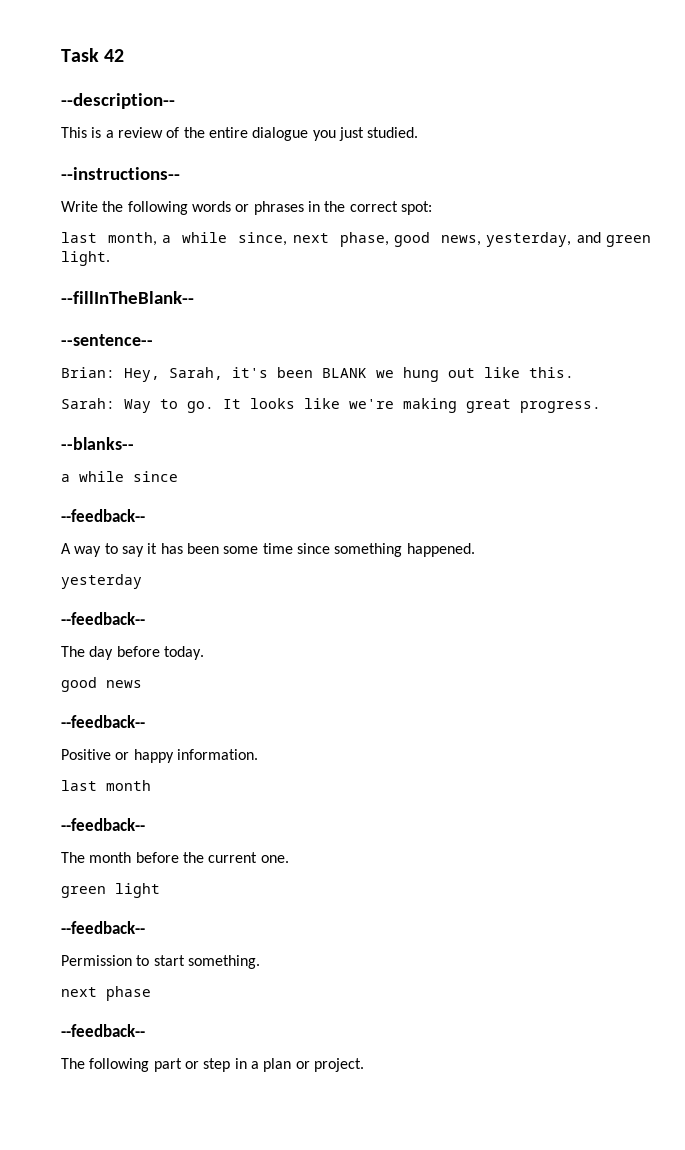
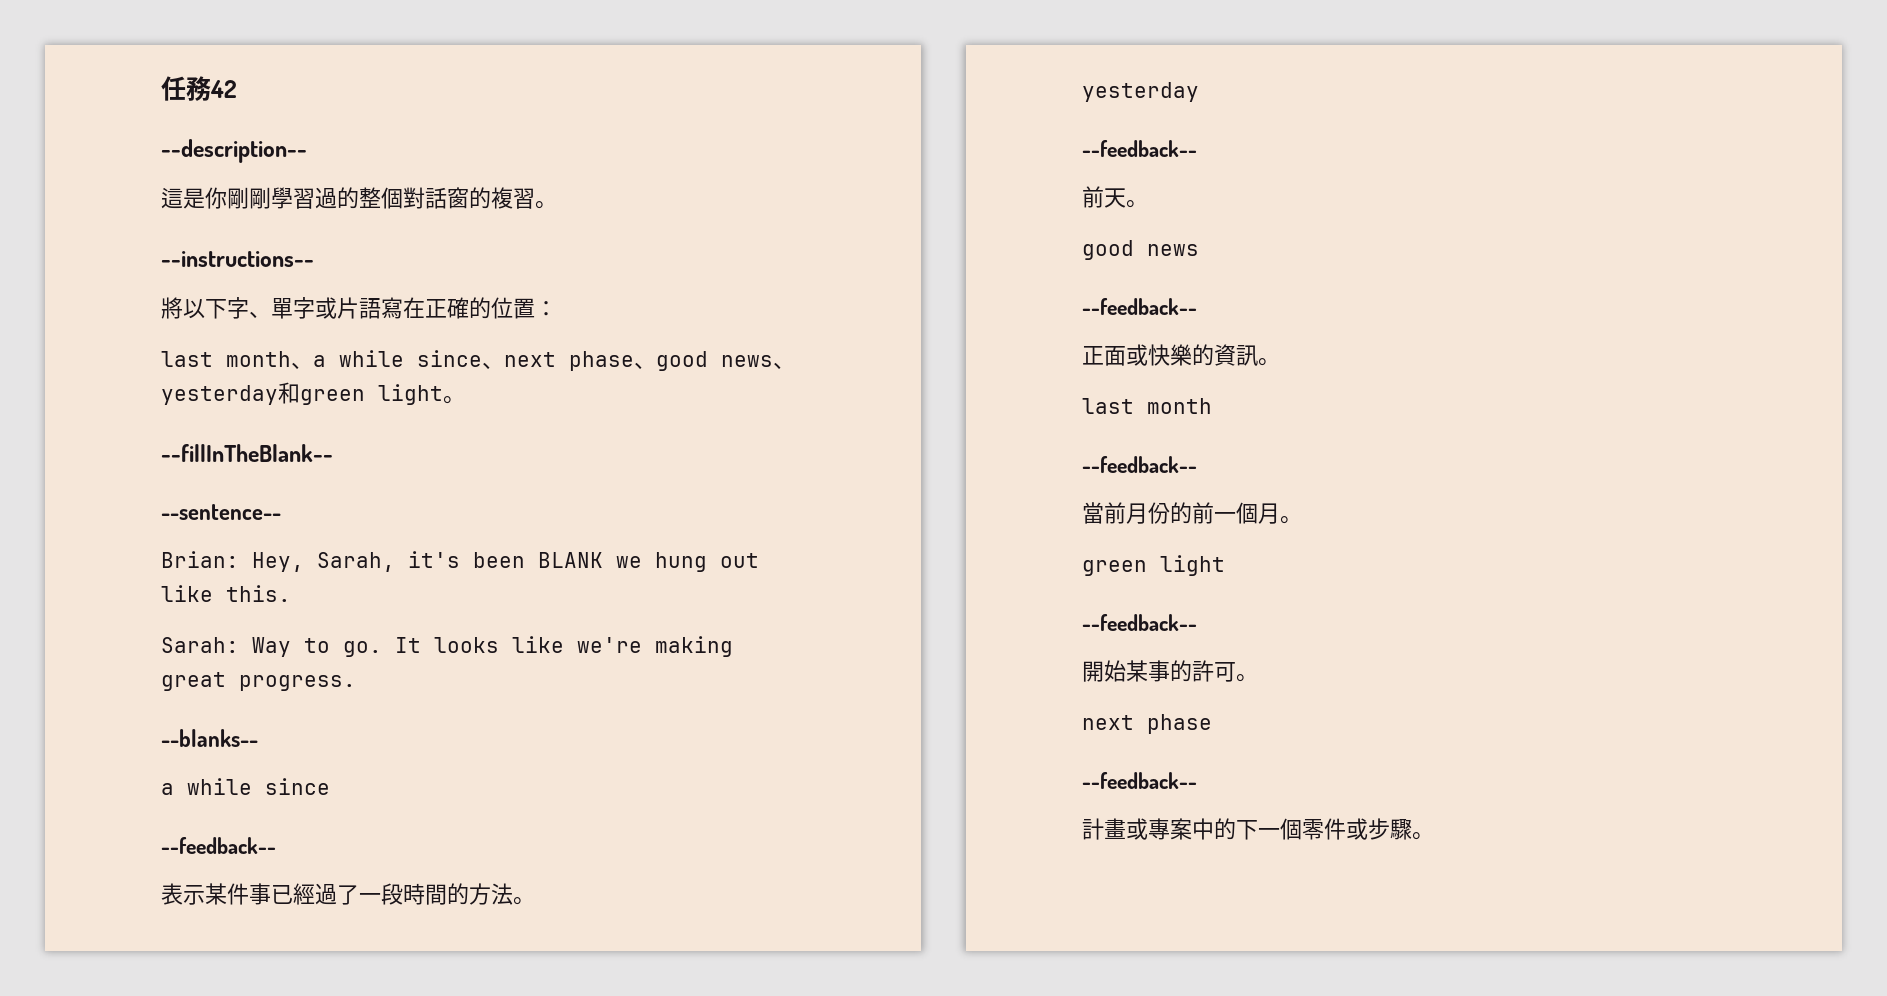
- Task 42
+ 任務42
- This is a review of the entire dialogue you just studied.
+ 這是你剛剛學習過的整個對話窗的複習。
  --instructions--
- Write the following words or phrases in the correct spot:
- last month, a while since, next phase, good news, yesterday, and green light.
+ 將以下字、單字或片語寫在正確的位置：
+ last month、a while since、next phase、good news、yesterday和green light。
- A way to say it has been some time since something happened.
+ 表示某件事已經過了一段時間的方法。
  yesterday
  --feedback--
- The day before today.
+ 前天。
- Positive or happy information.
+ 正面或快樂的資訊。
- The month before the current one.
+ 當前月份的前一個月。
- Permission to start something.
+ 開始某事的許可。
- The following part or step in a plan or project.
+ 計畫或專案中的下一個零件或步驟。

